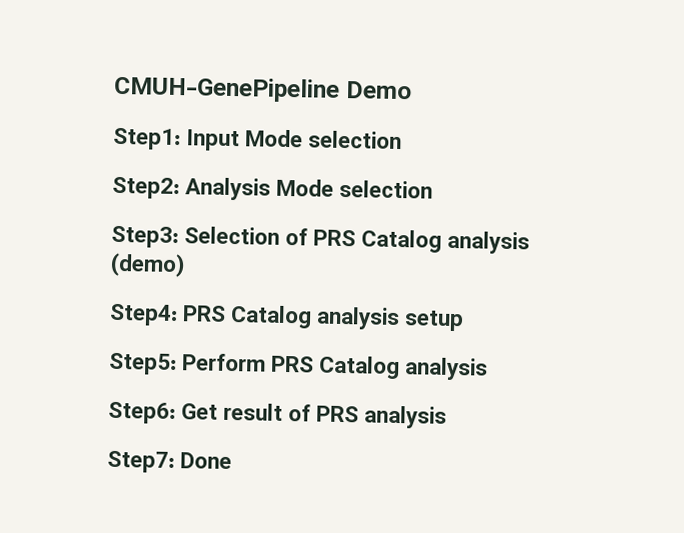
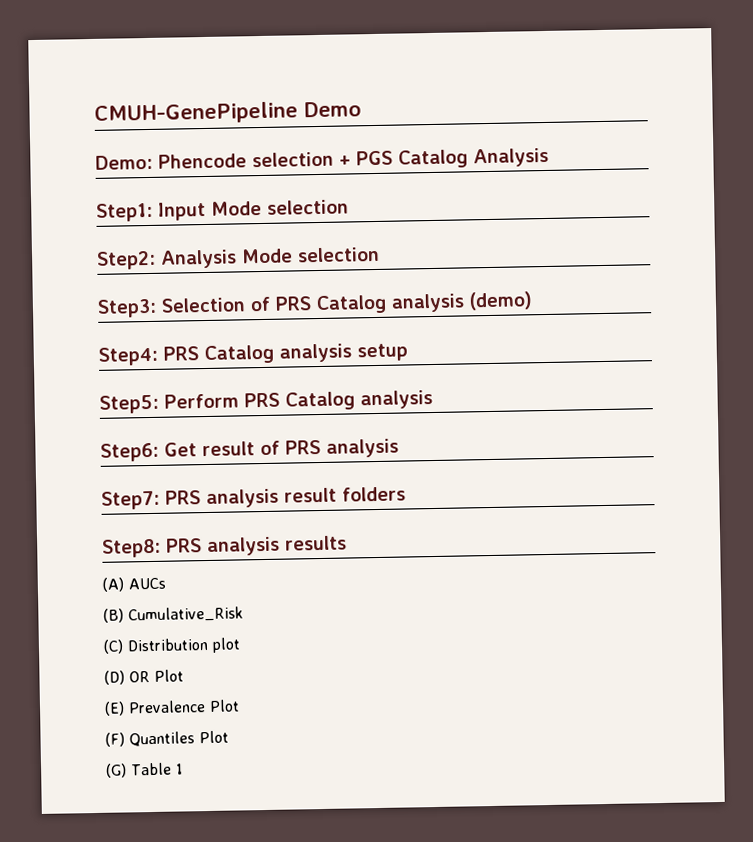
+ Demo: Phencode selection + PGS Catalog Analysis
- Step7: Done
+ Step7: PRS analysis result folders
+ Step8: PRS analysis results
+ (A) AUCs
+ (B) Cumulative_Risk
+ (C) Distribution plot
+ (D) OR Plot
+ (E) Prevalence Plot
+ (F) Quantiles Plot
+ (G) Table 1

